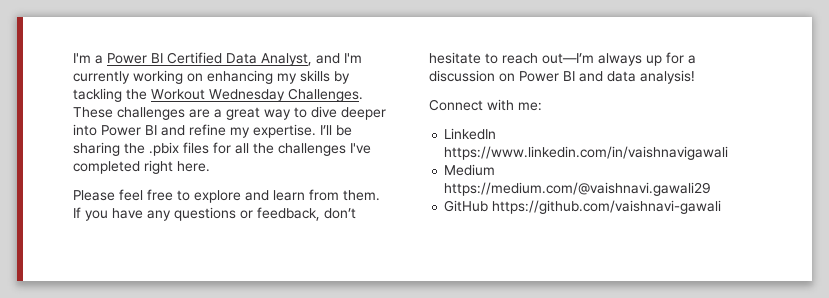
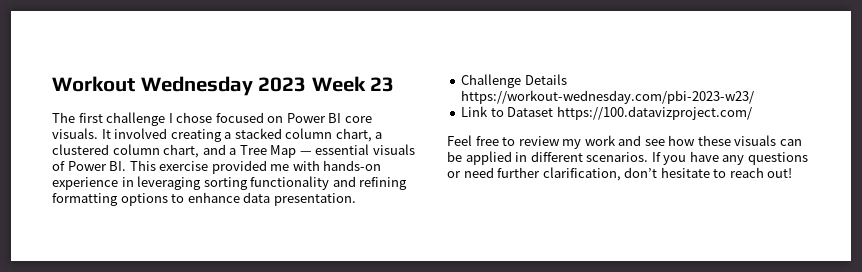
- I'm a Power BI Certified Data Analyst, and I'm currently working on enhancing my skills by tackling the Workout Wednesday Challenges. These challenges are a great way to dive deeper into Power BI and refine my expertise. I’ll be sharing the .pbix files for all the challenges I've completed right here.
- Please feel free to explore and learn from them.
+ Workout Wednesday 2023 Week 23
+ The first challenge I chose focused on Power BI core visuals. It involved creating a stacked column chart, a clustered column chart, and a Tree Map — essential visuals of Power BI. This exercise provided me with hands-on experience in leveraging sorting functionality and refining formatting options to enhance data presentation.
+ Challenge Details https://workout-wednesday.com/pbi-2023-w23/
+ Link to Dataset https://100.datavizproject.com/
+ Feel free to review my work and see how these visuals can be applied in different scenarios.
- If you have any questions or feedback, don’t hesitate to reach out—I’m always up for a discussion on Power BI and data analysis!
- Connect with me:
- LinkedIn https://www.linkedin.com/in/vaishnavigawali
- Medium https://medium.com/@vaishnavi.gawali29
- GitHub https://github.com/vaishnavi-gawali
+ If you have any questions or need further clarification, don’t hesitate to reach out!

